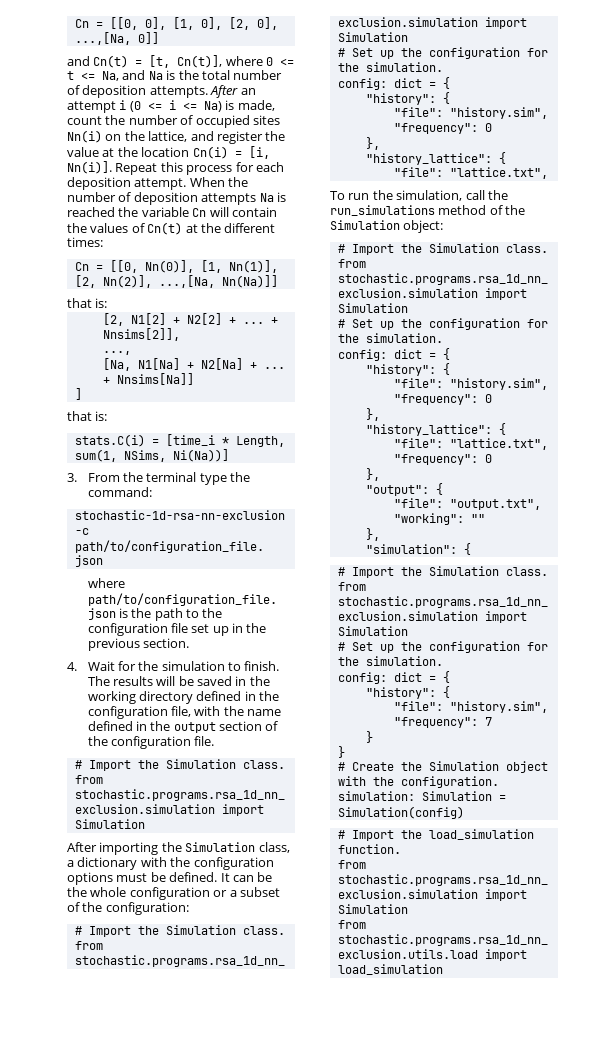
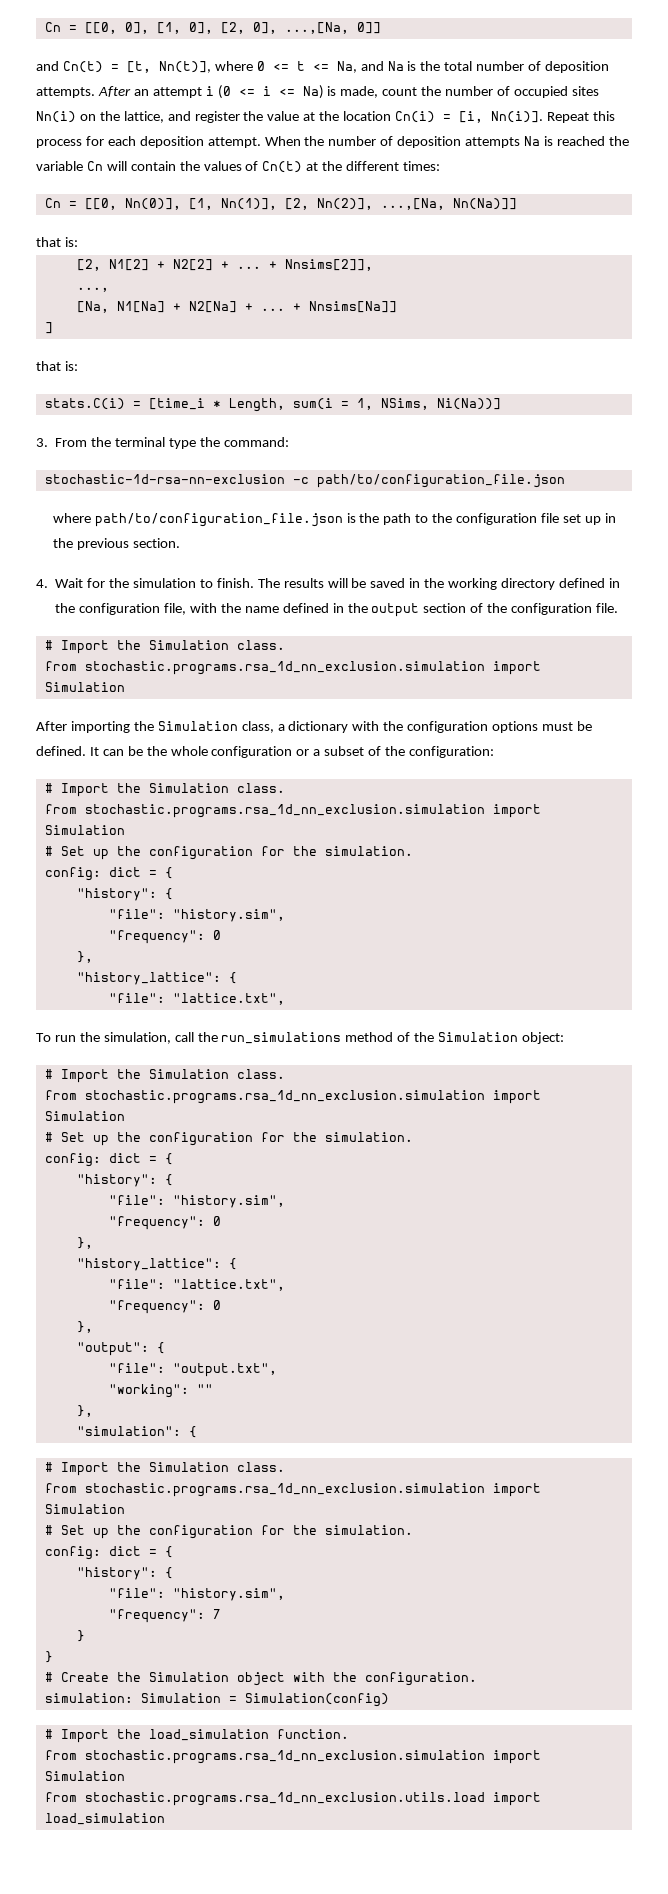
- and Cn(t) = [t, Cn(t)], where 0 <= t <= Na, and Na is the total number of deposition attempts.
+ and Cn(t) = [t, Nn(t)], where 0 <= t <= Na, and Na is the total number of deposition attempts.
- stats.C(i) = [time_i * Length, sum(1, NSims, Ni(Na))]
+ stats.C(i) = [time_i * Length, sum(i = 1, NSims, Ni(Na))]

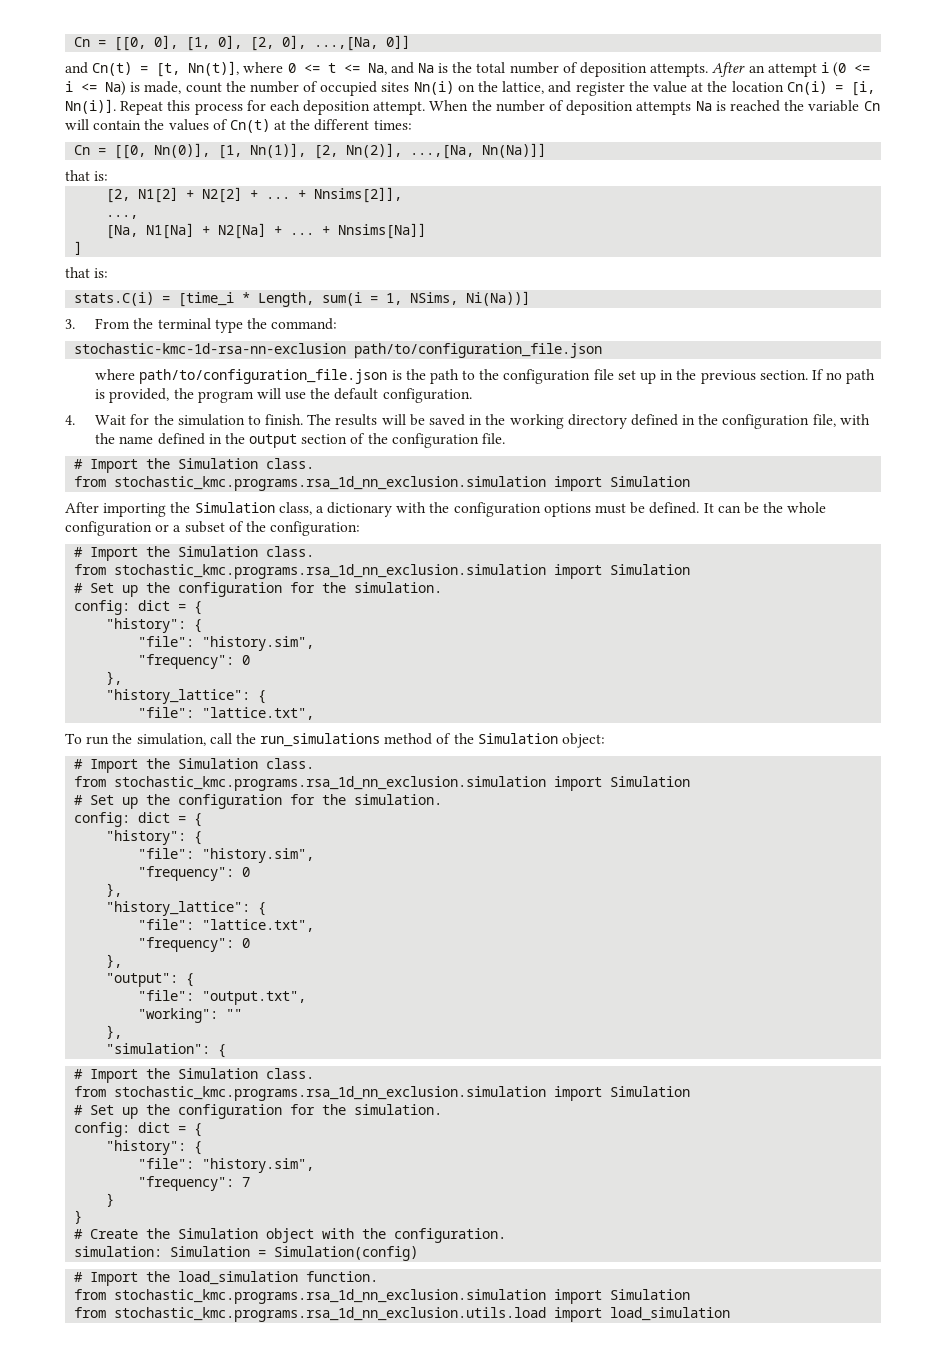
- stochastic-1d-rsa-nn-exclusion -c path/to/configuration_file.json
+ stochastic-kmc-1d-rsa-nn-exclusion path/to/configuration_file.json
+ If no path is provided, the program will use the default configuration.
  The results will be saved in the working directory defined in the configuration file, with the name defined in the output section of the configuration file.
  # Import the Simulation class.
- from stochastic.programs.rsa_1d_nn_exclusion.simulation import Simulation
+ from stochastic_kmc.programs.rsa_1d_nn_exclusion.simulation import Simulation
  It can be the whole configuration or a subset of the configuration:
  # Import the Simulation class.
- from stochastic.programs.rsa_1d_nn_exclusion.simulation import Simulation
+ from stochastic_kmc.programs.rsa_1d_nn_exclusion.simulation import Simulation
  To run the simulation, call the run_simulations method of the Simulation object:
  # Import the Simulation class.
- from stochastic.programs.rsa_1d_nn_exclusion.simulation import Simulation
+ from stochastic_kmc.programs.rsa_1d_nn_exclusion.simulation import Simulation
  "simulation": {
  # Import the Simulation class.
- from stochastic.programs.rsa_1d_nn_exclusion.simulation import Simulation
+ from stochastic_kmc.programs.rsa_1d_nn_exclusion.simulation import Simulation
  # Import the load_simulation function.
- from stochastic.programs.rsa_1d_nn_exclusion.simulation import Simulation
+ from stochastic_kmc.programs.rsa_1d_nn_exclusion.simulation import Simulation
- from stochastic.programs.rsa_1d_nn_exclusion.utils.load import load_simulation
+ from stochastic_kmc.programs.rsa_1d_nn_exclusion.utils.load import load_simulation

